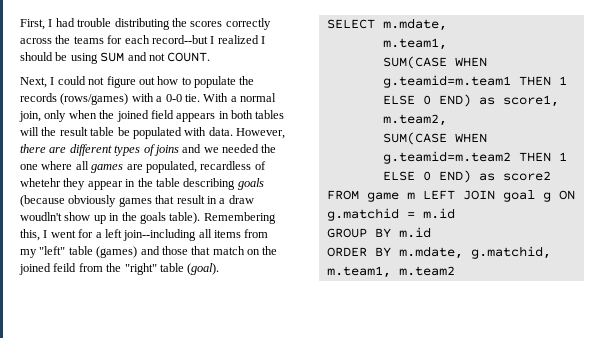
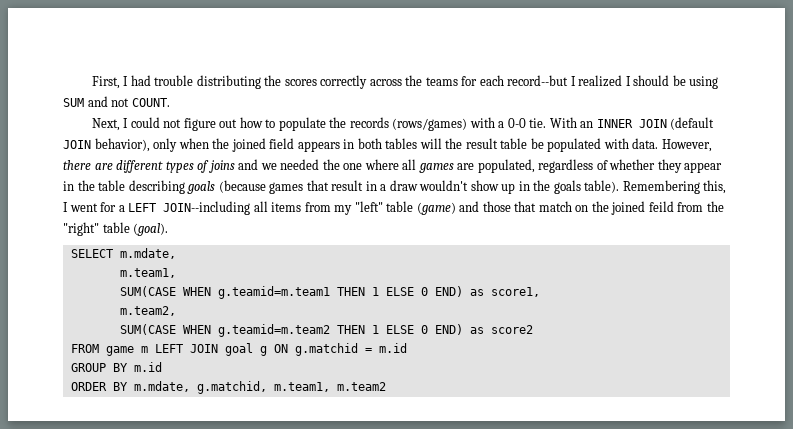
- With a normal join, only when the joined field appears in both tables will the result table be populated with data.
+ With an INNER JOIN (default JOIN behavior), only when the joined field appears in both tables will the result table be populated with data.
- However, there are different types of joins and we needed the one where all games are populated, recardless of whetehr they appear in the table describing goals (because obviously games that result in a draw woudln't show up in the goals table).
+ However, there are different types of joins and we needed the one where all games are populated, regardless of whether they appear in the table describing goals (because games that result in a draw wouldn't show up in the goals table).
- Remembering this, I went for a left join--including all items from my "left" table (games) and those that match on the joined feild from the "right" table (goal).
+ Remembering this, I went for a LEFT JOIN--including all items from my "left" table (game) and those that match on the joined feild from the "right" table (goal).

